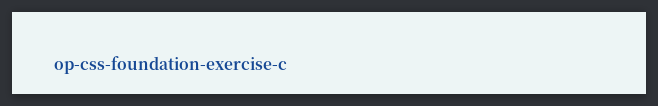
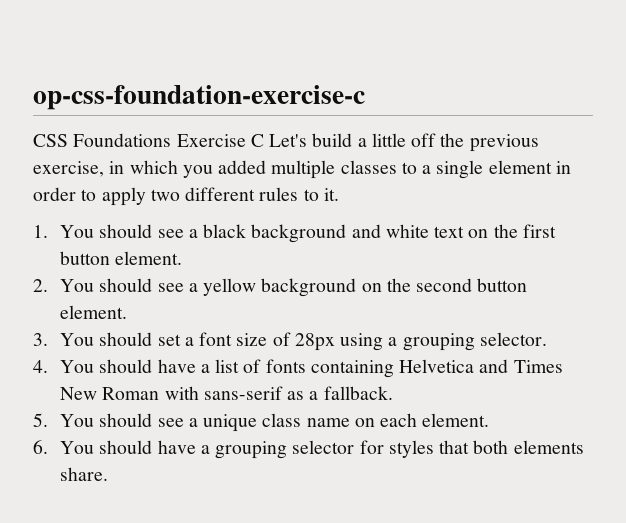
+ CSS Foundations Exercise C Let's build a little off the previous exercise, in which you added multiple classes to a single element in order to apply two different rules to it.
+ 1. You should see a black background and white text on the first button element.
+ 2. You should see a yellow background on the second button element.
+ 3. You should set a font size of 28px using a grouping selector.
+ 4. You should have a list of fonts containing Helvetica and Times New Roman with sans-serif as a fallback.
+ 5. You should see a unique class name on each element.
+ 6. You should have a grouping selector for styles that both elements share.

